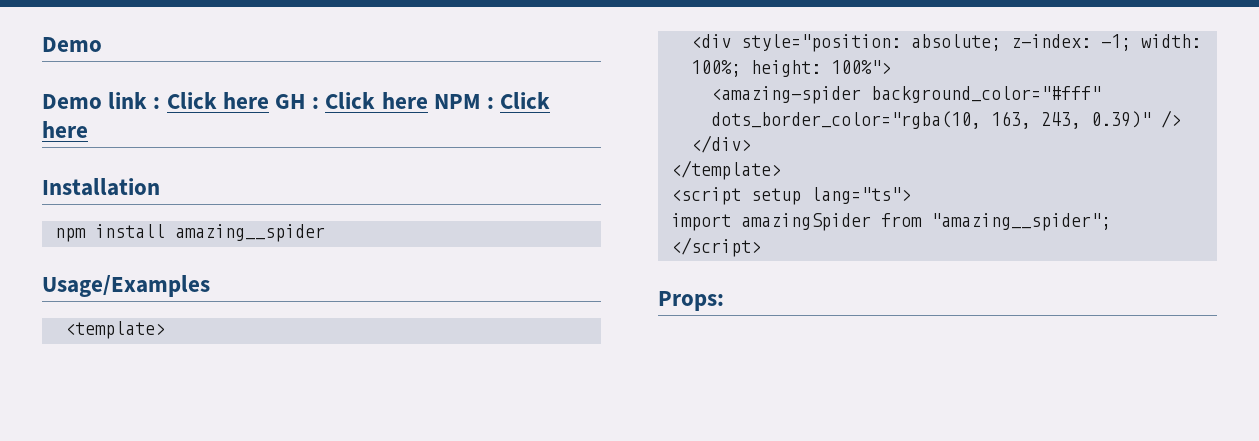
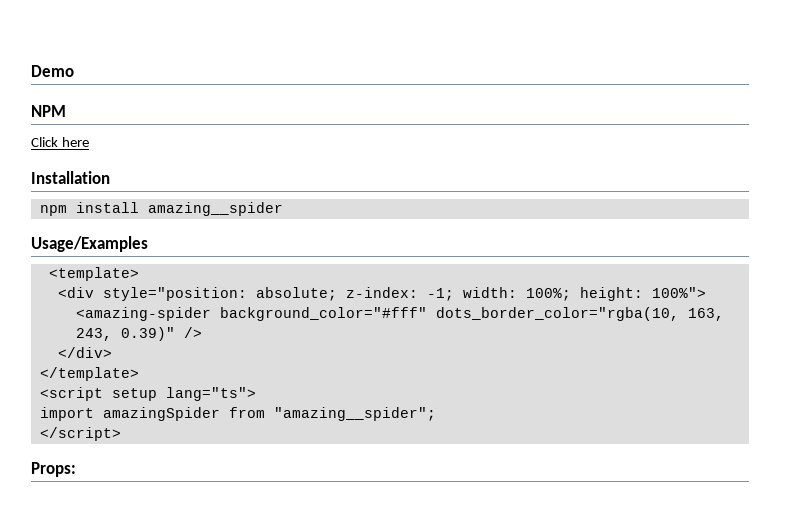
- Demo link : Click here GH : Click here NPM : Click here
+ NPM
+ Click here

